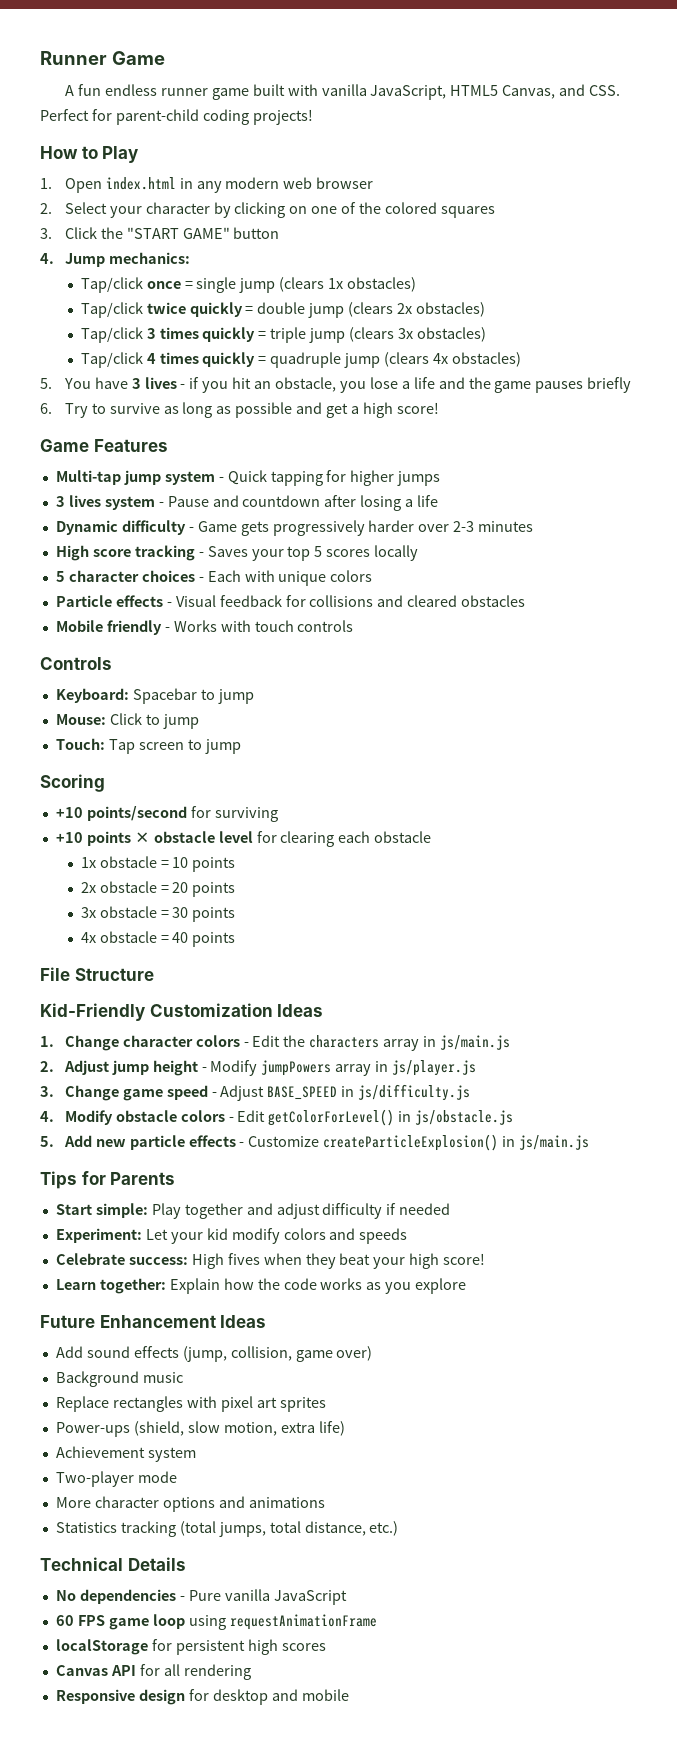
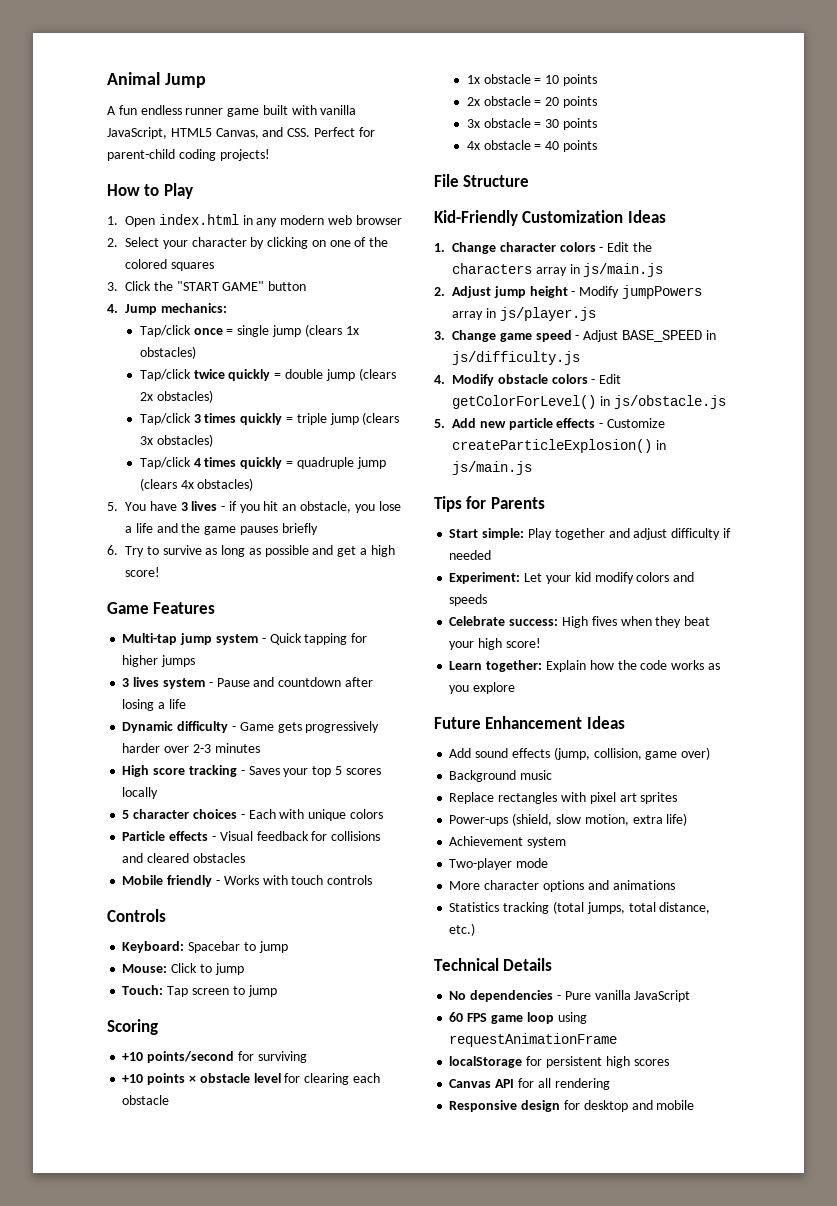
- Runner Game
+ Animal Jump

